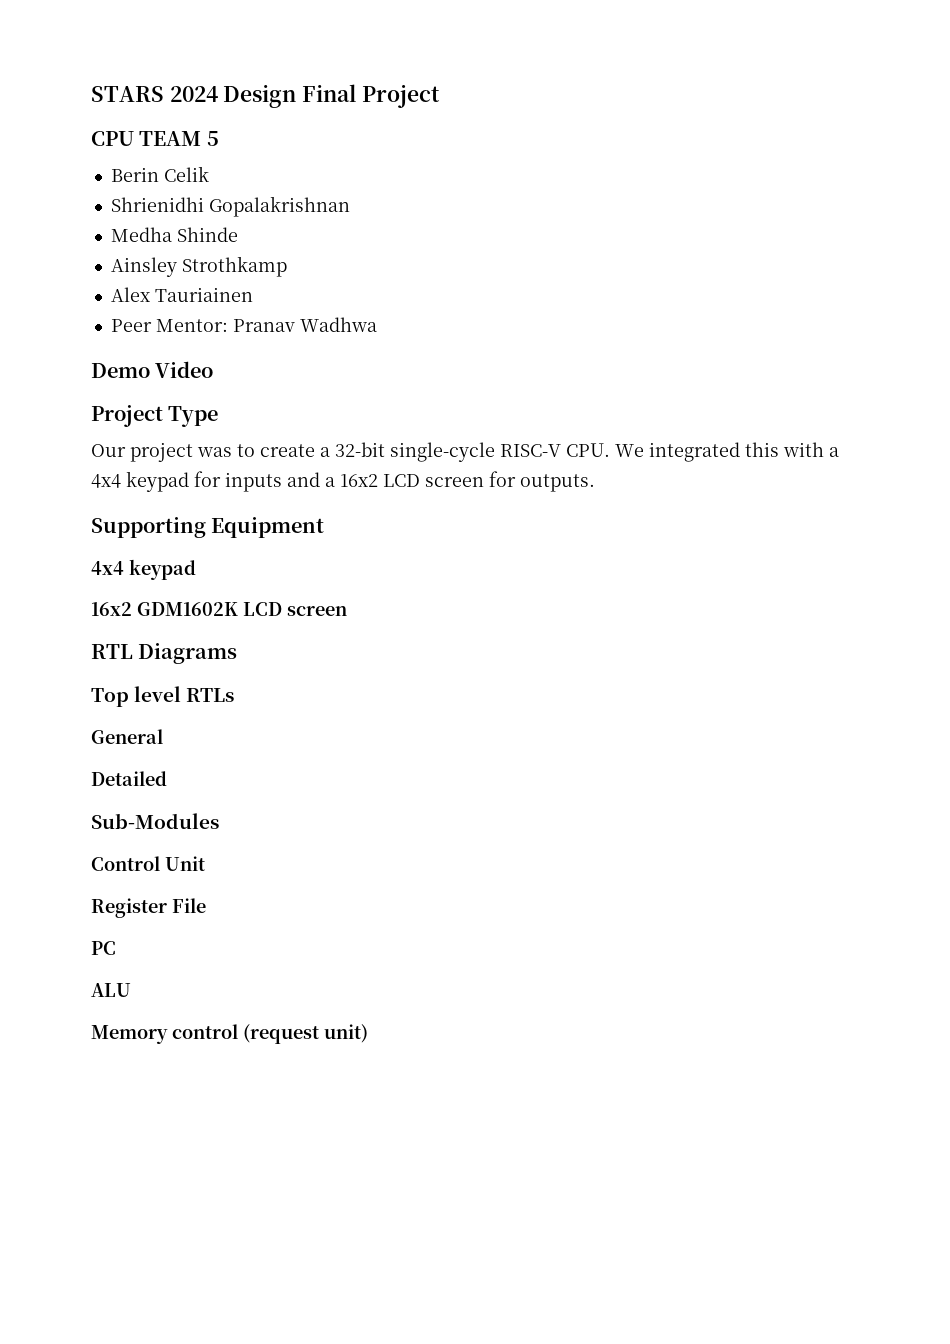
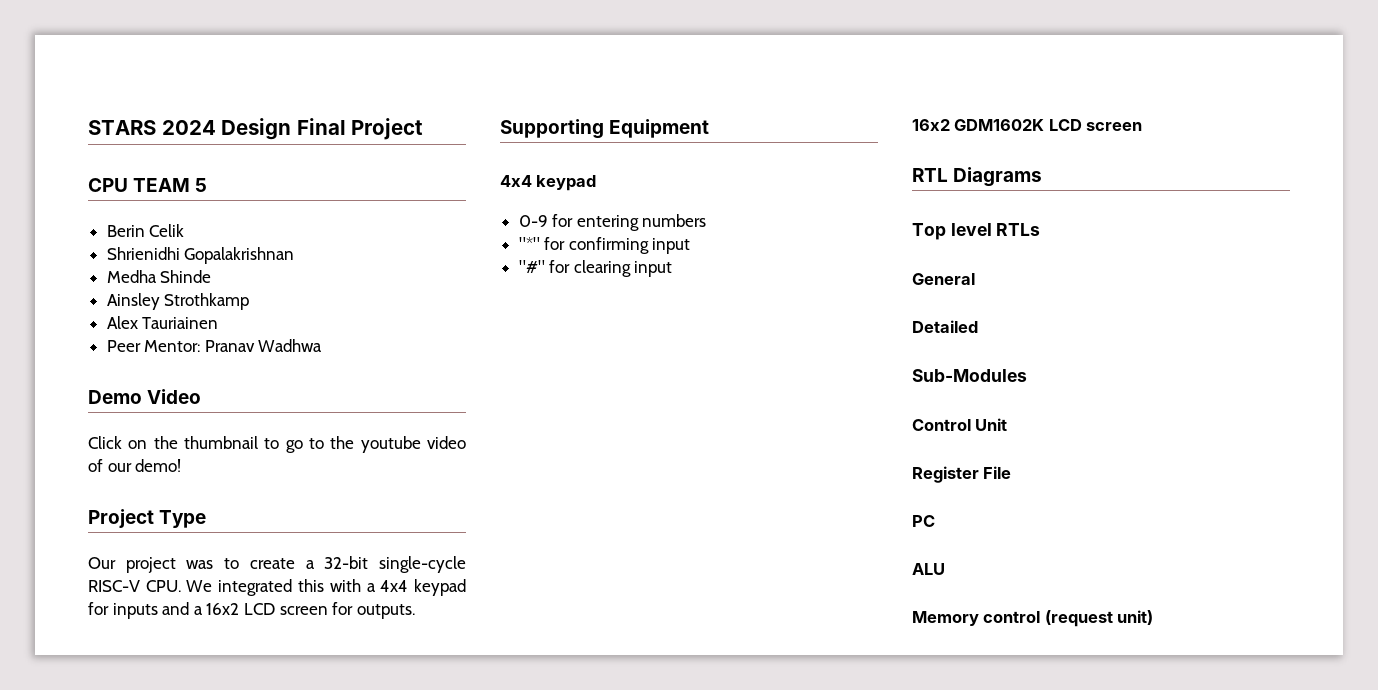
+ Click on the thumbnail to go to the youtube video of our demo!
+ 0-9 for entering numbers
+ "*" for confirming input
+ "#" for clearing input

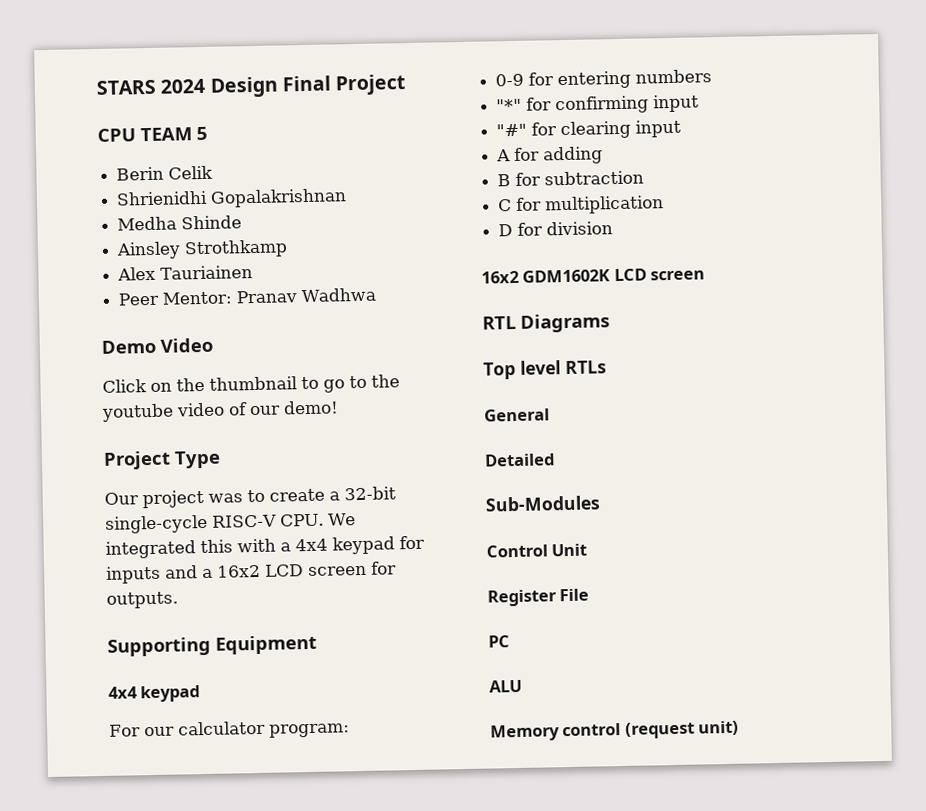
+ For our calculator program:
+ A for adding
+ B for subtraction
+ C for multiplication
+ D for division

